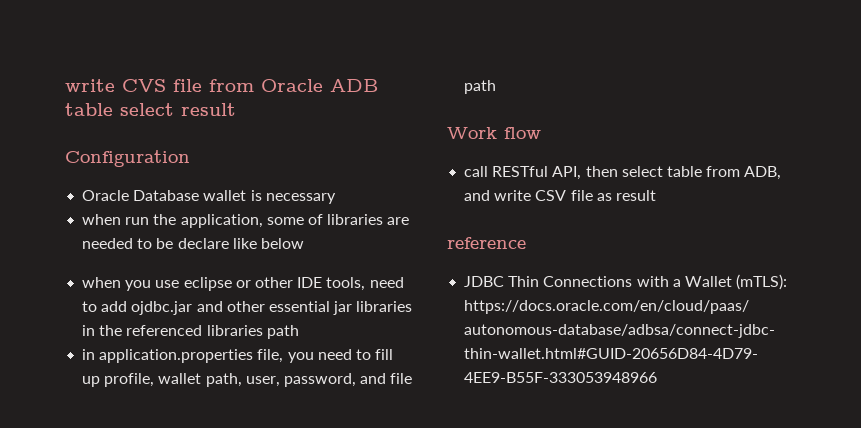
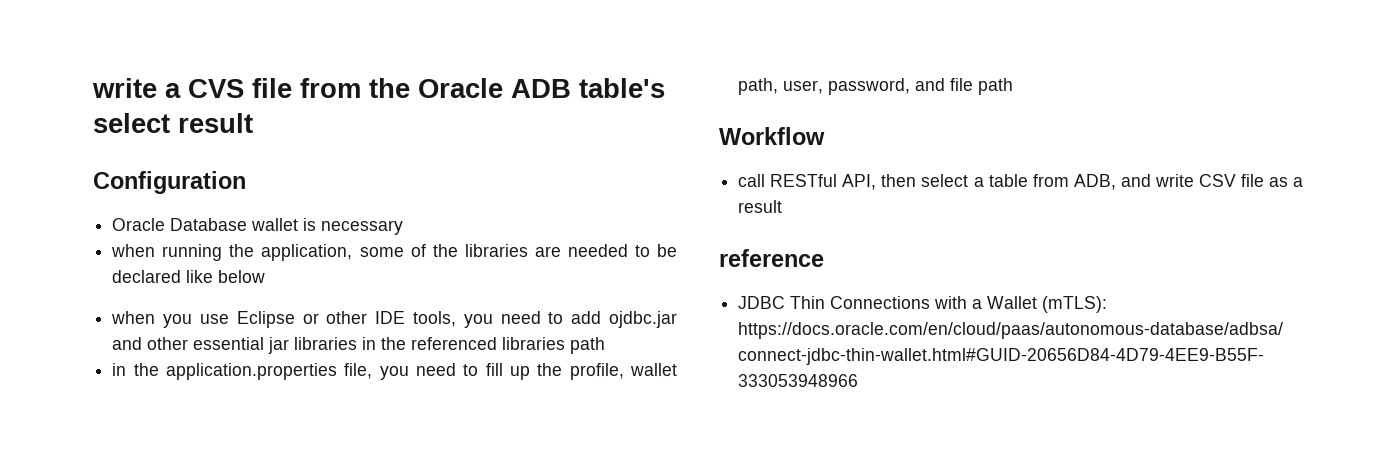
- write CVS file from Oracle ADB table select result
+ write a CVS file from the Oracle ADB table's select result
- when run the application, some of libraries are needed to be declare like below
+ when running the application, some of the libraries are needed to be declared like below
- when you use eclipse or other IDE tools, need to add ojdbc.jar and other essential jar libraries in the referenced libraries path
+ when you use Eclipse or other IDE tools, you need to add ojdbc.jar and other essential jar libraries in the referenced libraries path
- in application.properties file, you need to fill up profile, wallet path, user, password, and file path
+ in the application.properties file, you need to fill up the profile, wallet path, user, password, and file path
- Work flow
+ Workflow
- call RESTful API, then select table from ADB, and write CSV file as result
+ call RESTful API, then select a table from ADB, and write CSV file as a result

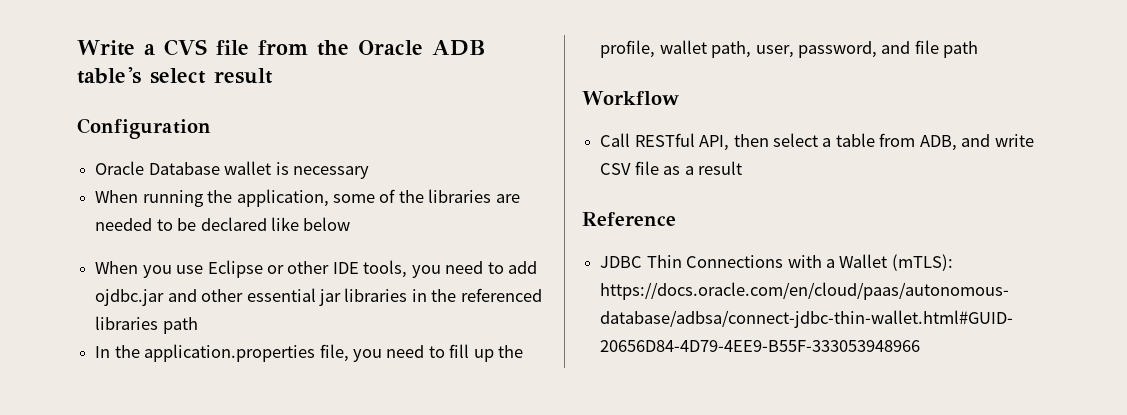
- write a CVS file from the Oracle ADB table's select result
+ Write a CVS file from the Oracle ADB table's select result
- when running the application, some of the libraries are needed to be declared like below
+ When running the application, some of the libraries are needed to be declared like below
- when you use Eclipse or other IDE tools, you need to add ojdbc.jar and other essential jar libraries in the referenced libraries path
+ When you use Eclipse or other IDE tools, you need to add ojdbc.jar and other essential jar libraries in the referenced libraries path
- in the application.properties file, you need to fill up the profile, wallet path, user, password, and file path
+ In the application.properties file, you need to fill up the profile, wallet path, user, password, and file path
- call RESTful API, then select a table from ADB, and write CSV file as a result
+ Call RESTful API, then select a table from ADB, and write CSV file as a result
- reference
+ Reference

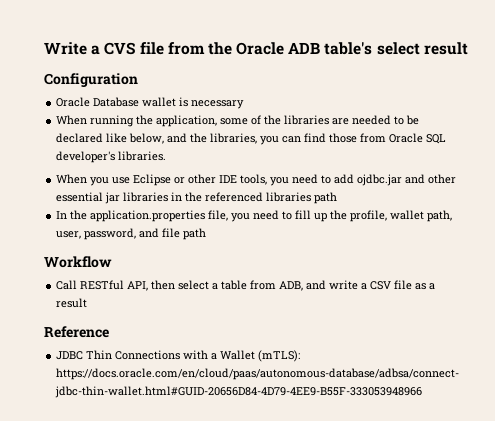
- When running the application, some of the libraries are needed to be declared like below
+ When running the application, some of the libraries are needed to be declared like below, and the libraries, you can find those from Oracle SQL developer's libraries.
- Call RESTful API, then select a table from ADB, and write CSV file as a result
+ Call RESTful API, then select a table from ADB, and write a CSV file as a result

